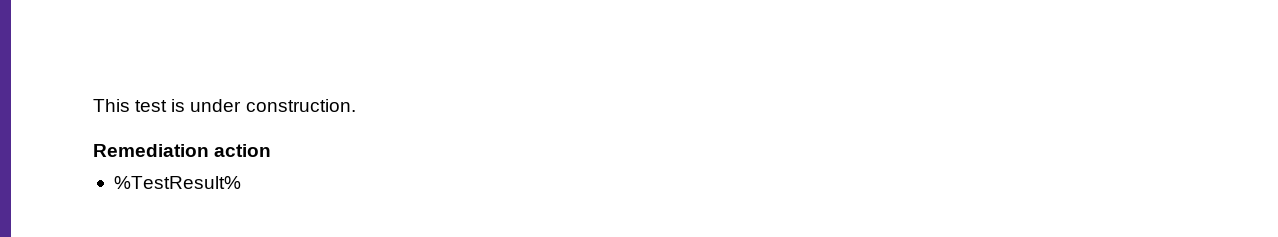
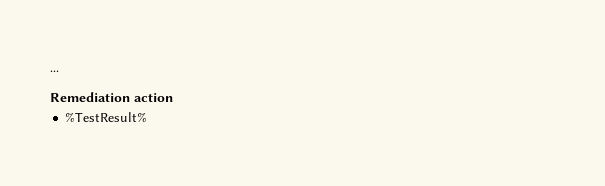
- This test is under construction.
+ ...

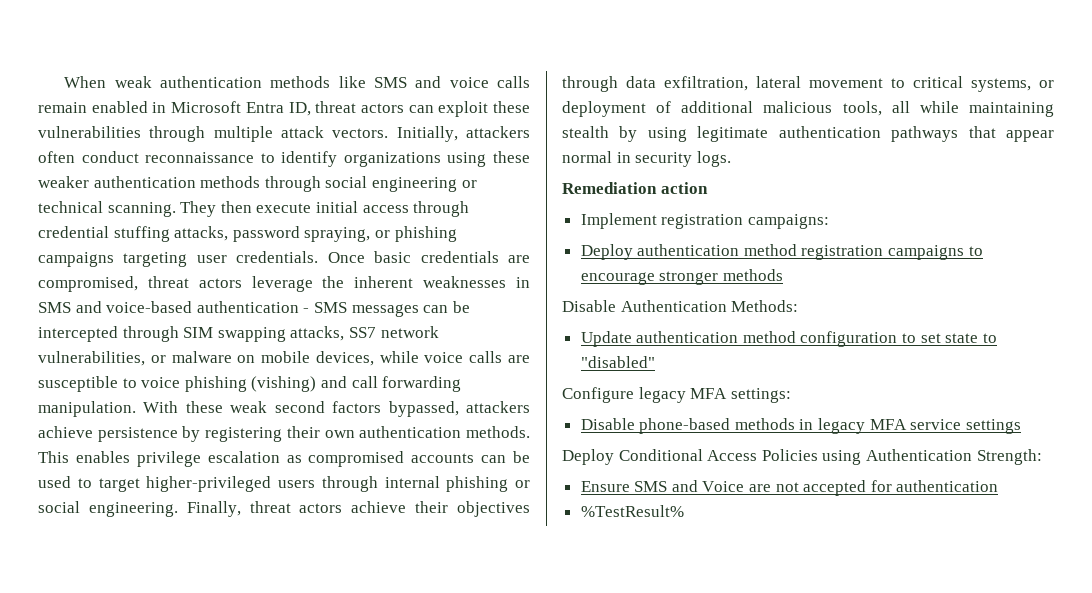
- ...
+ When weak authentication methods like SMS and voice calls remain enabled in Microsoft Entra ID, threat actors can exploit these vulnerabilities through multiple attack vectors. Initially, attackers often conduct reconnaissance to identify organizations using these weaker authentication methods through social engineering or technical scanning. They then execute initial access through credential stuffing attacks, password spraying, or phishing campaigns targeting user credentials. Once basic credentials are compromised, threat actors leverage the inherent weaknesses in SMS and voice-based authentication - SMS messages can be intercepted through SIM swapping attacks, SS7 network vulnerabilities, or malware on mobile devices, while voice calls are susceptible to voice phishing (vishing) and call forwarding manipulation. With these weak second factors bypassed, attackers achieve persistence by registering their own authentication methods. This enables privilege escalation as compromised accounts can be used to target higher-privileged users through internal phishing or social engineering. Finally, threat actors achieve their objectives through data exfiltration, lateral movement to critical systems, or deployment of additional malicious tools, all while maintaining stealth by using legitimate authentication pathways that appear normal in security logs.
  Remediation action
+ Implement registration campaigns:
+ Deploy authentication method registration campaigns to encourage stronger methods
+ Disable Authentication Methods:
+ Update authentication method configuration to set state to "disabled"
+ Configure legacy MFA settings:
+ Disable phone-based methods in legacy MFA service settings
+ Deploy Conditional Access Policies using Authentication Strength:
+ Ensure SMS and Voice are not accepted for authentication

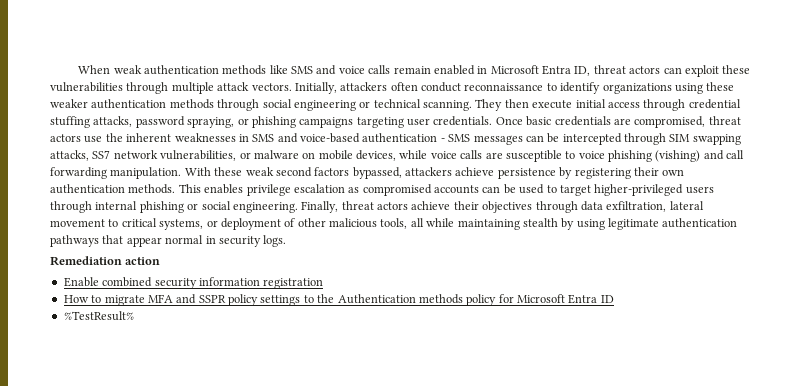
- Once basic credentials are compromised, threat actors leverage the inherent weaknesses in SMS and voice-based authentication - SMS messages can be intercepted through SIM swapping attacks, SS7 network vulnerabilities, or malware on mobile devices, while voice calls are susceptible to voice phishing (vishing) and call forwarding manipulation.
+ Once basic credentials are compromised, threat actors use the inherent weaknesses in SMS and voice-based authentication - SMS messages can be intercepted through SIM swapping attacks, SS7 network vulnerabilities, or malware on mobile devices, while voice calls are susceptible to voice phishing (vishing) and call forwarding manipulation.
- Finally, threat actors achieve their objectives through data exfiltration, lateral movement to critical systems, or deployment of additional malicious tools, all while maintaining stealth by using legitimate authentication pathways that appear normal in security logs.
+ Finally, threat actors achieve their objectives through data exfiltration, lateral movement to critical systems, or deployment of other malicious tools, all while maintaining stealth by using legitimate authentication pathways that appear normal in security logs.
- Implement registration campaigns:
- Deploy authentication method registration campaigns to encourage stronger methods
- Disable Authentication Methods:
- Update authentication method configuration to set state to "disabled"
- Configure legacy MFA settings:
- Disable phone-based methods in legacy MFA service settings
- Deploy Conditional Access Policies using Authentication Strength:
- Ensure SMS and Voice are not accepted for authentication
+ Enable combined security information registration
+ How to migrate MFA and SSPR policy settings to the Authentication methods policy for Microsoft Entra ID

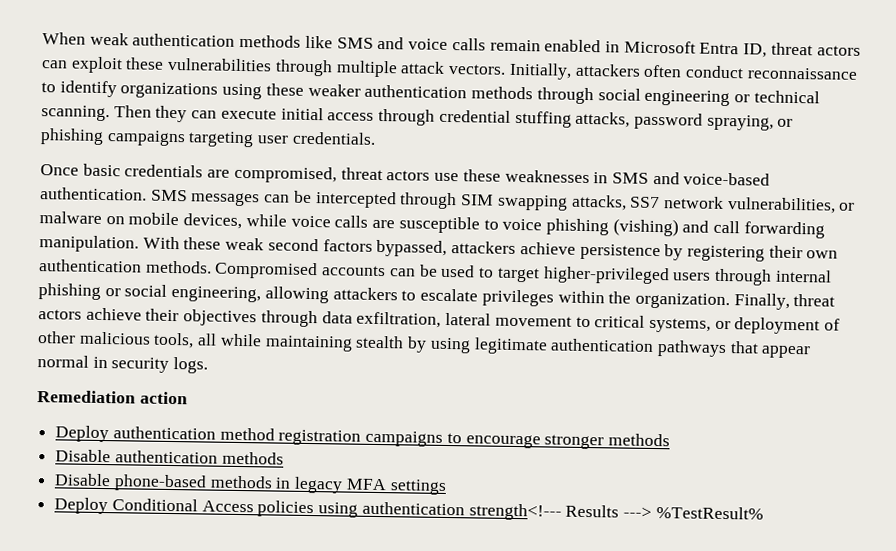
- They then execute initial access through credential stuffing attacks, password spraying, or phishing campaigns targeting user credentials. Once basic credentials are compromised, threat actors use the inherent weaknesses in SMS and voice-based authentication - SMS messages can be intercepted through SIM swapping attacks, SS7 network vulnerabilities, or malware on mobile devices, while voice calls are susceptible to voice phishing (vishing) and call forwarding manipulation.
+ Then they can execute initial access through credential stuffing attacks, password spraying, or phishing campaigns targeting user credentials.
+ Once basic credentials are compromised, threat actors use these weaknesses in SMS and voice-based authentication. SMS messages can be intercepted through SIM swapping attacks, SS7 network vulnerabilities, or malware on mobile devices, while voice calls are susceptible to voice phishing (vishing) and call forwarding manipulation.
- This enables privilege escalation as compromised accounts can be used to target higher-privileged users through internal phishing or social engineering.
+ Compromised accounts can be used to target higher-privileged users through internal phishing or social engineering, allowing attackers to escalate privileges within the organization.
- Enable combined security information registration
- How to migrate MFA and SSPR policy settings to the Authentication methods policy for Microsoft Entra ID
- %TestResult%
+ Deploy authentication method registration campaigns to encourage stronger methods
+ Disable authentication methods
+ Disable phone-based methods in legacy MFA settings
+ Deploy Conditional Access policies using authentication strength<!--- Results ---> %TestResult%

